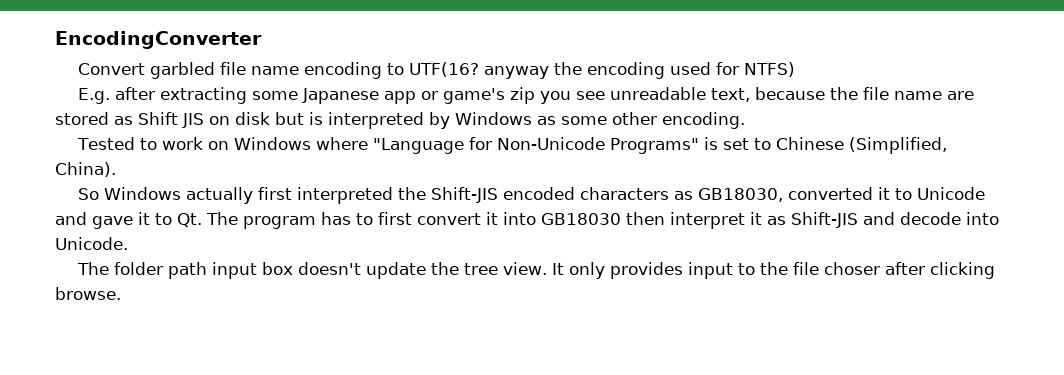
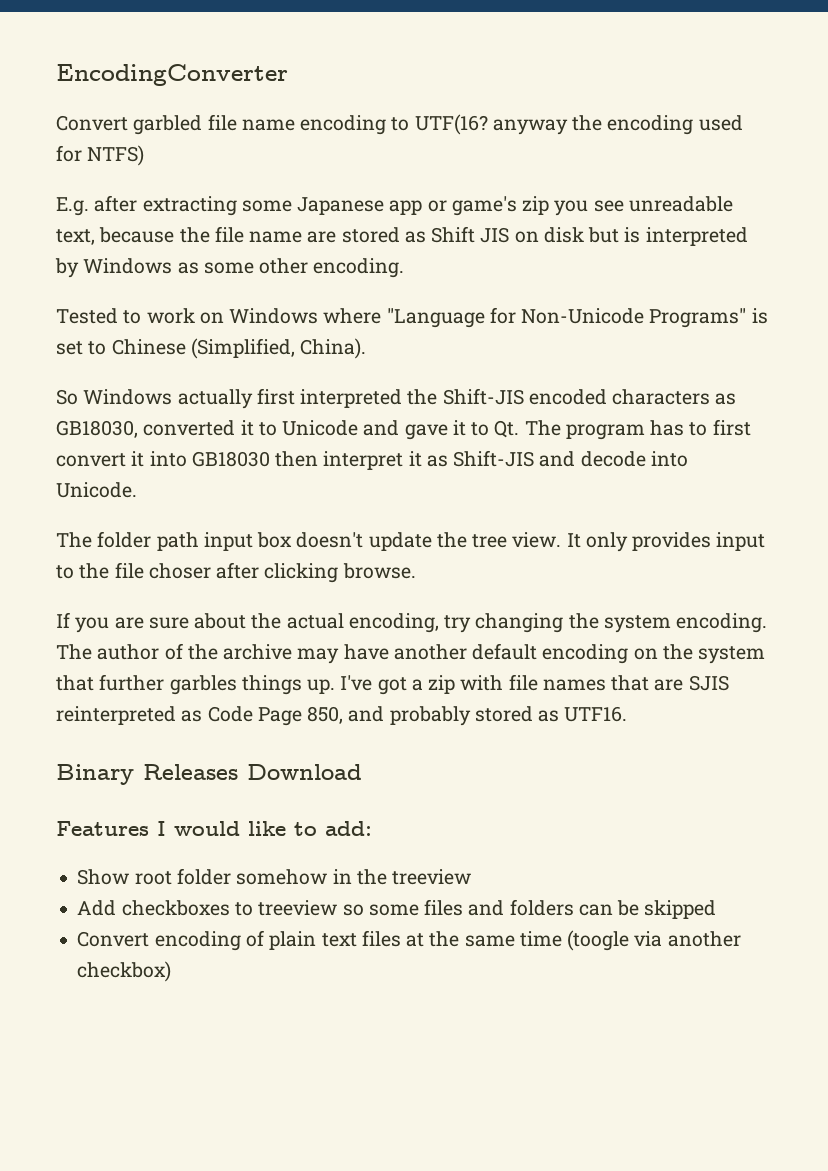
+ If you are sure about the actual encoding, try changing the system encoding. The author of the archive may have another default encoding on the system that further garbles things up. I've got a zip with file names that are SJIS reinterpreted as Code Page 850, and probably stored as UTF16.
+ Binary Releases Download
+ Features I would like to add:
+ Show root folder somehow in the treeview
+ Add checkboxes to treeview so some files and folders can be skipped
+ Convert encoding of plain text files at the same time (toogle via another checkbox)

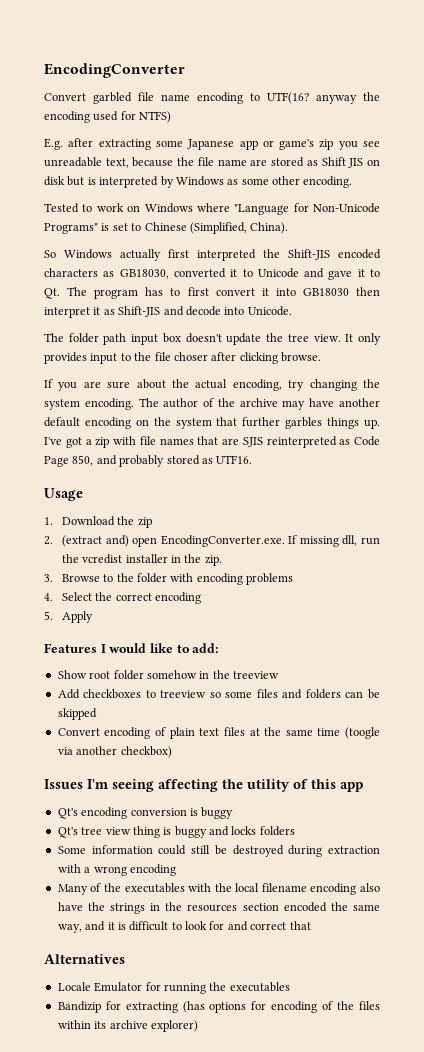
- Binary Releases Download
+ Usage
+ 1. Download the zip
+ 2. (extract and) open EncodingConverter.exe. If missing dll, run the vcredist installer in the zip.
+ 3. Browse to the folder with encoding problems
+ 4. Select the correct encoding
+ 5. Apply
+ Issues I'm seeing affecting the utility of this app
+ Qt's encoding conversion is buggy
+ Qt's tree view thing is buggy and locks folders
+ Some information could still be destroyed during extraction with a wrong encoding
+ Many of the executables with the local filename encoding also have the strings in the resources section encoded the same way, and it is difficult to look for and correct that
+ Alternatives
+ Locale Emulator for running the executables
+ Bandizip for extracting (has options for encoding of the files within its archive explorer)

